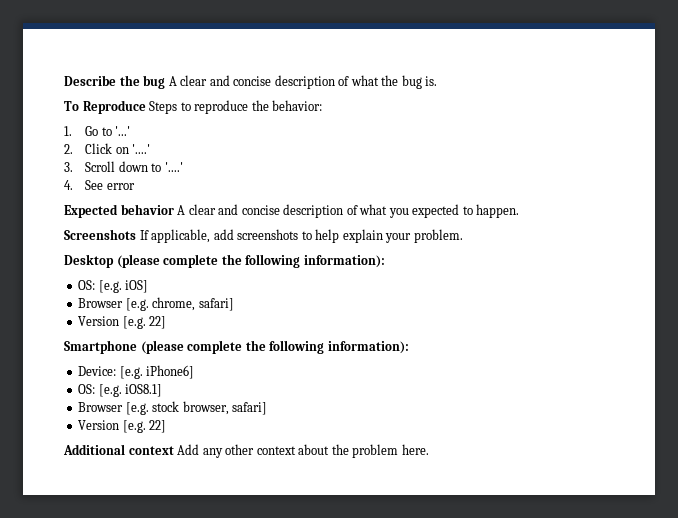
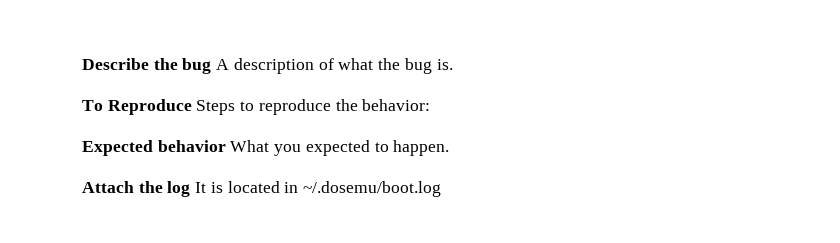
- Describe the bug A clear and concise description of what the bug is.
+ Describe the bug A description of what the bug is.
- 1. Go to '...'
- 2. Click on '....'
- 3. Scroll down to '....'
- 4. See error
- Expected behavior A clear and concise description of what you expected to happen.
- Screenshots If applicable, add screenshots to help explain your problem.
- Desktop (please complete the following information):
- OS: [e.g. iOS]
- Browser [e.g. chrome, safari]
- Version [e.g. 22]
- Smartphone (please complete the following information):
- Device: [e.g. iPhone6]
- OS: [e.g. iOS8.1]
- Browser [e.g. stock browser, safari]
- Version [e.g. 22]
- Additional context Add any other context about the problem here.
+ Expected behavior What you expected to happen.
+ Attach the log It is located in ~/.dosemu/boot.log

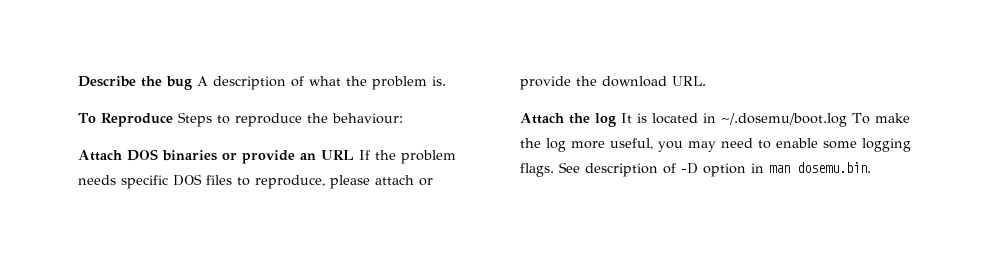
- Describe the bug A description of what the bug is.
+ Describe the bug A description of what the problem is.
- To Reproduce Steps to reproduce the behavior:
- Expected behavior What you expected to happen.
+ To Reproduce Steps to reproduce the behaviour:
+ Attach DOS binaries or provide an URL If the problem needs specific DOS files to reproduce, please attach or provide the download URL.
- Attach the log It is located in ~/.dosemu/boot.log
+ Attach the log It is located in ~/.dosemu/boot.log To make the log more useful, you may need to enable some logging flags. See description of -D option in man dosemu.bin.

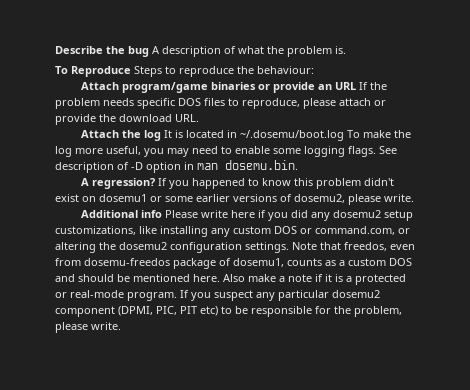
- Attach DOS binaries or provide an URL If the problem needs specific DOS files to reproduce, please attach or provide the download URL.
+ Attach program/game binaries or provide an URL If the problem needs specific DOS files to reproduce, please attach or provide the download URL.
+ A regression? If you happened to know this problem didn't exist on dosemu1 or some earlier versions of dosemu2, please write.
+ Additional info Please write here if you did any dosemu2 setup customizations, like installing any custom DOS or command.com, or altering the dosemu2 configuration settings. Note that freedos, even from dosemu-freedos package of dosemu1, counts as a custom DOS and should be mentioned here. Also make a note if it is a protected or real-mode program. If you suspect any particular dosemu2 component (DPMI, PIC, PIT etc) to be responsible for the problem, please write.

